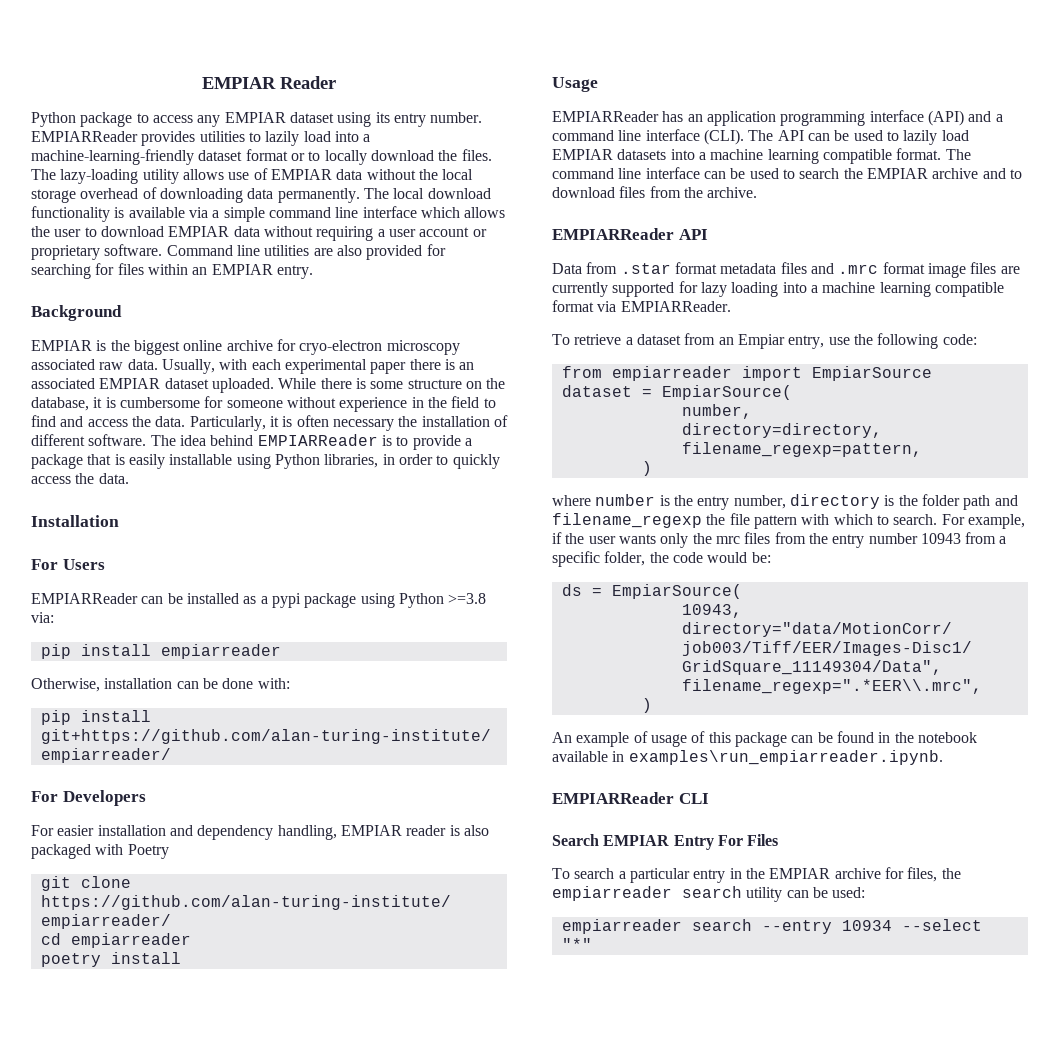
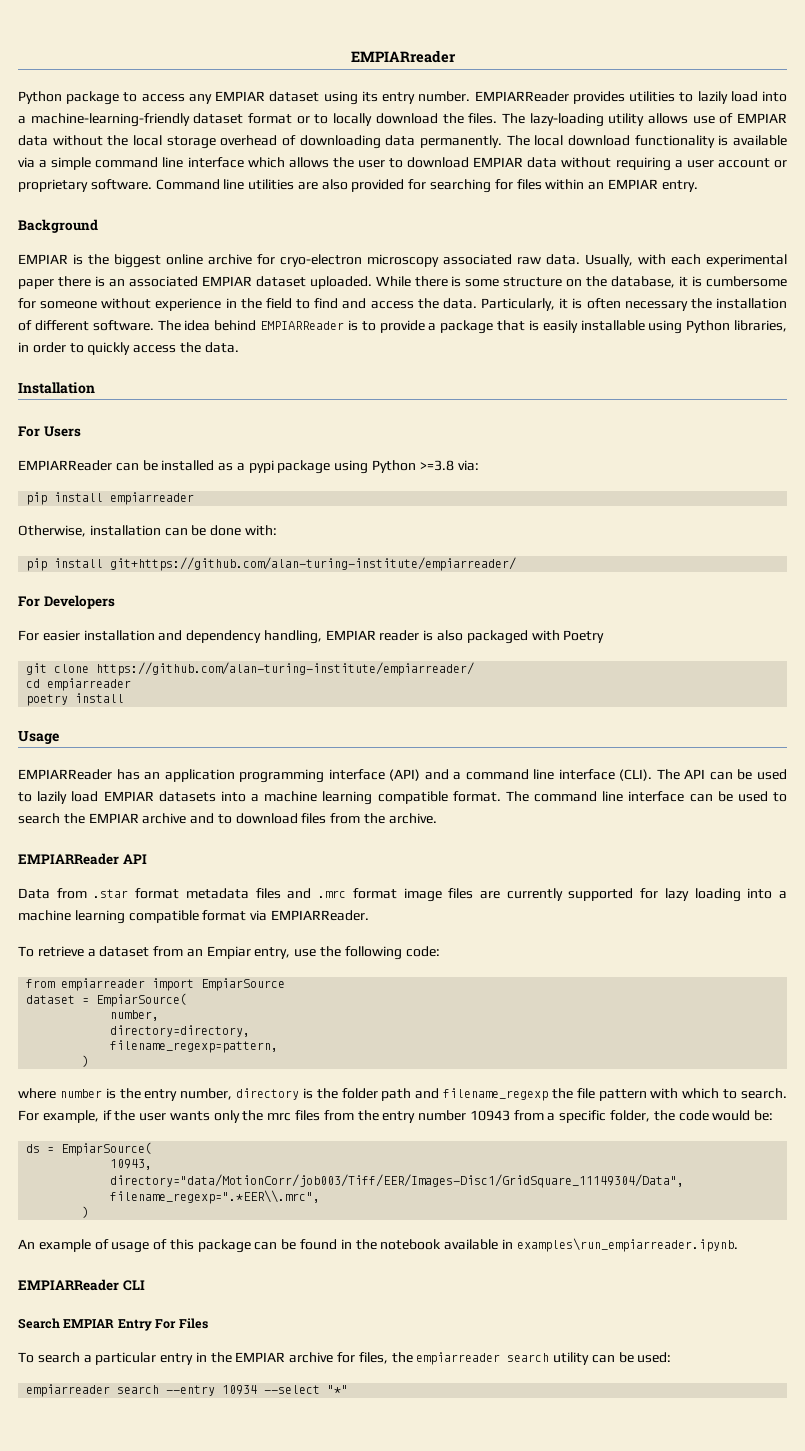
- EMPIAR Reader
+ EMPIARreader

